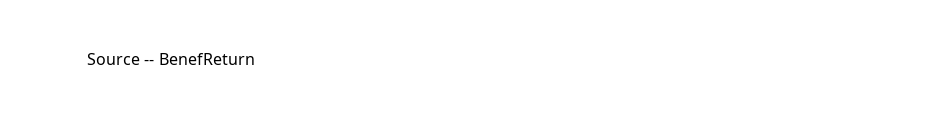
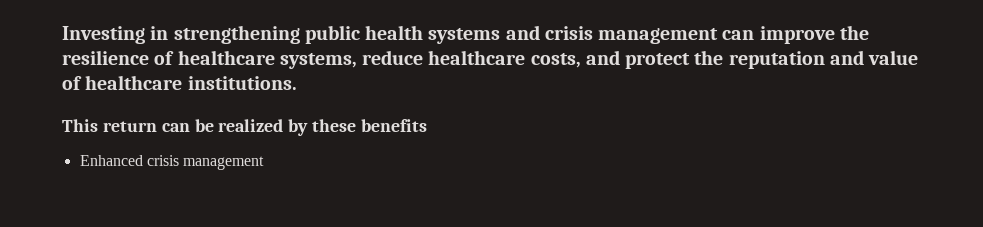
- Source -- BenefReturn
+ Investing in strengthening public health systems and crisis management can improve the resilience of healthcare systems, reduce healthcare costs, and protect the reputation and value of healthcare institutions.
+ This return can be realized by these benefits
+ Enhanced crisis management

